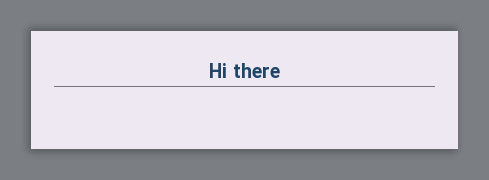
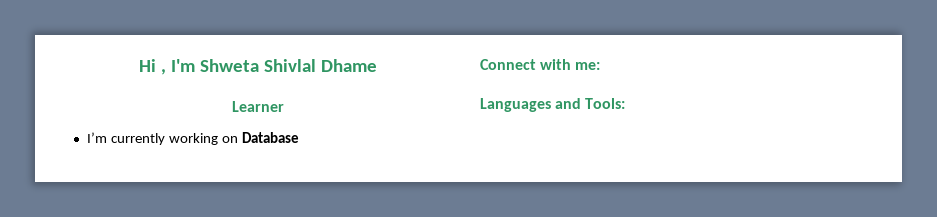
- Hi there
+ Hi , I'm Shweta Shivlal Dhame
+ Learner
+ I’m currently working on Database
+ Connect with me:
+ Languages and Tools:

